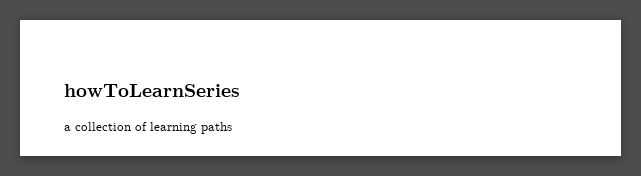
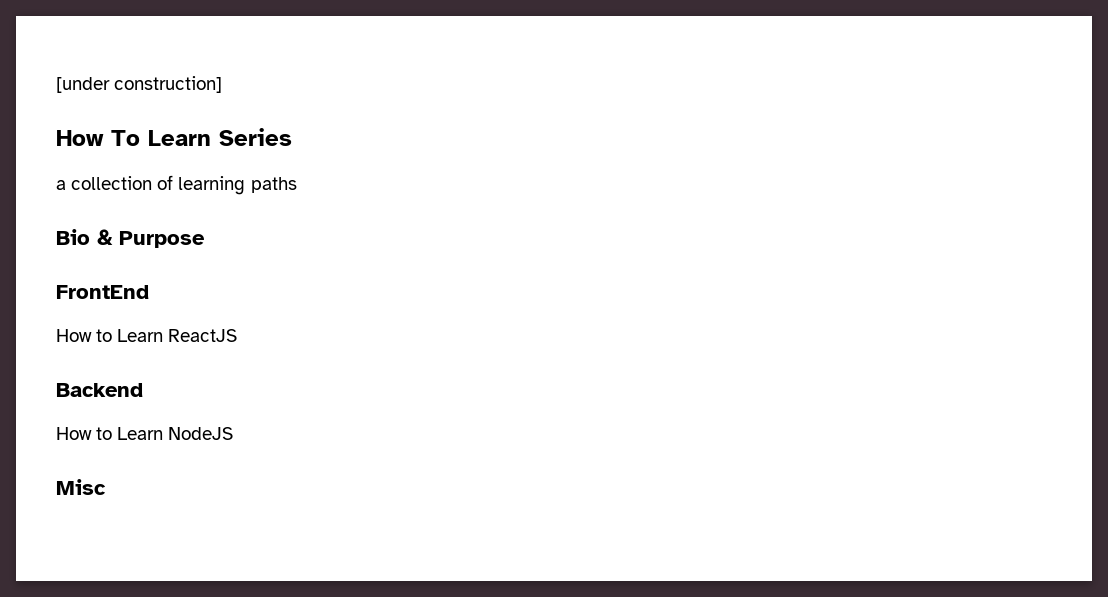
- howToLearnSeries
+ [under construction]
+ How To Learn Series
+ Bio & Purpose
+ FrontEnd
+ How to Learn ReactJS
+ Backend
+ How to Learn NodeJS
+ Misc

